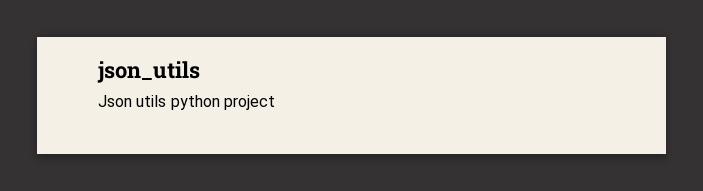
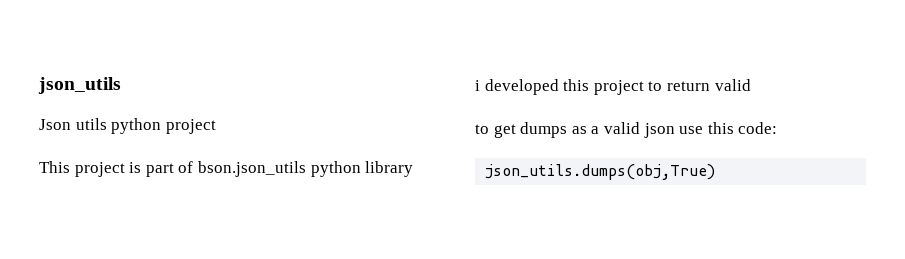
+ This project is part of bson.json_utils python library
+ i developed this project to return valid
+ to get dumps as a valid json use this code:
+ json_utils.dumps(obj,True)

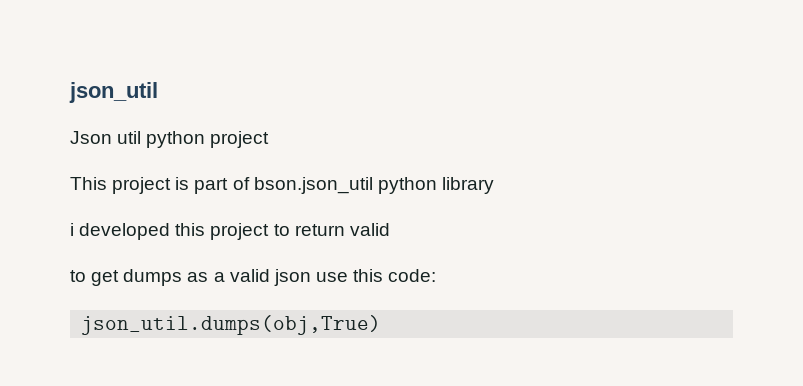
- json_utils
+ json_util
- Json utils python project
+ Json util python project
- This project is part of bson.json_utils python library
+ This project is part of bson.json_util python library
- json_utils.dumps(obj,True)
+ json_util.dumps(obj,True)

